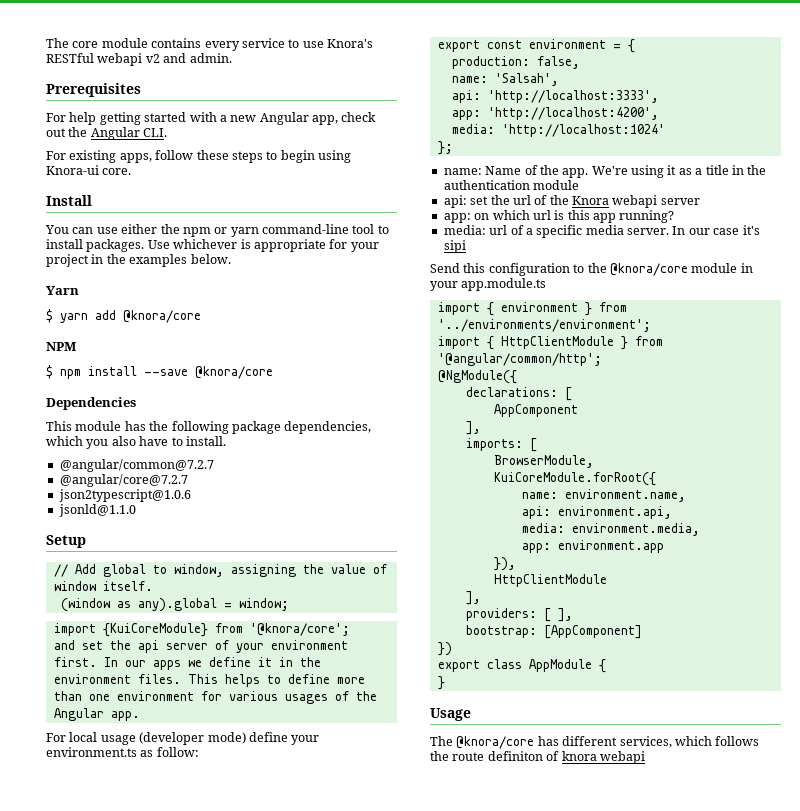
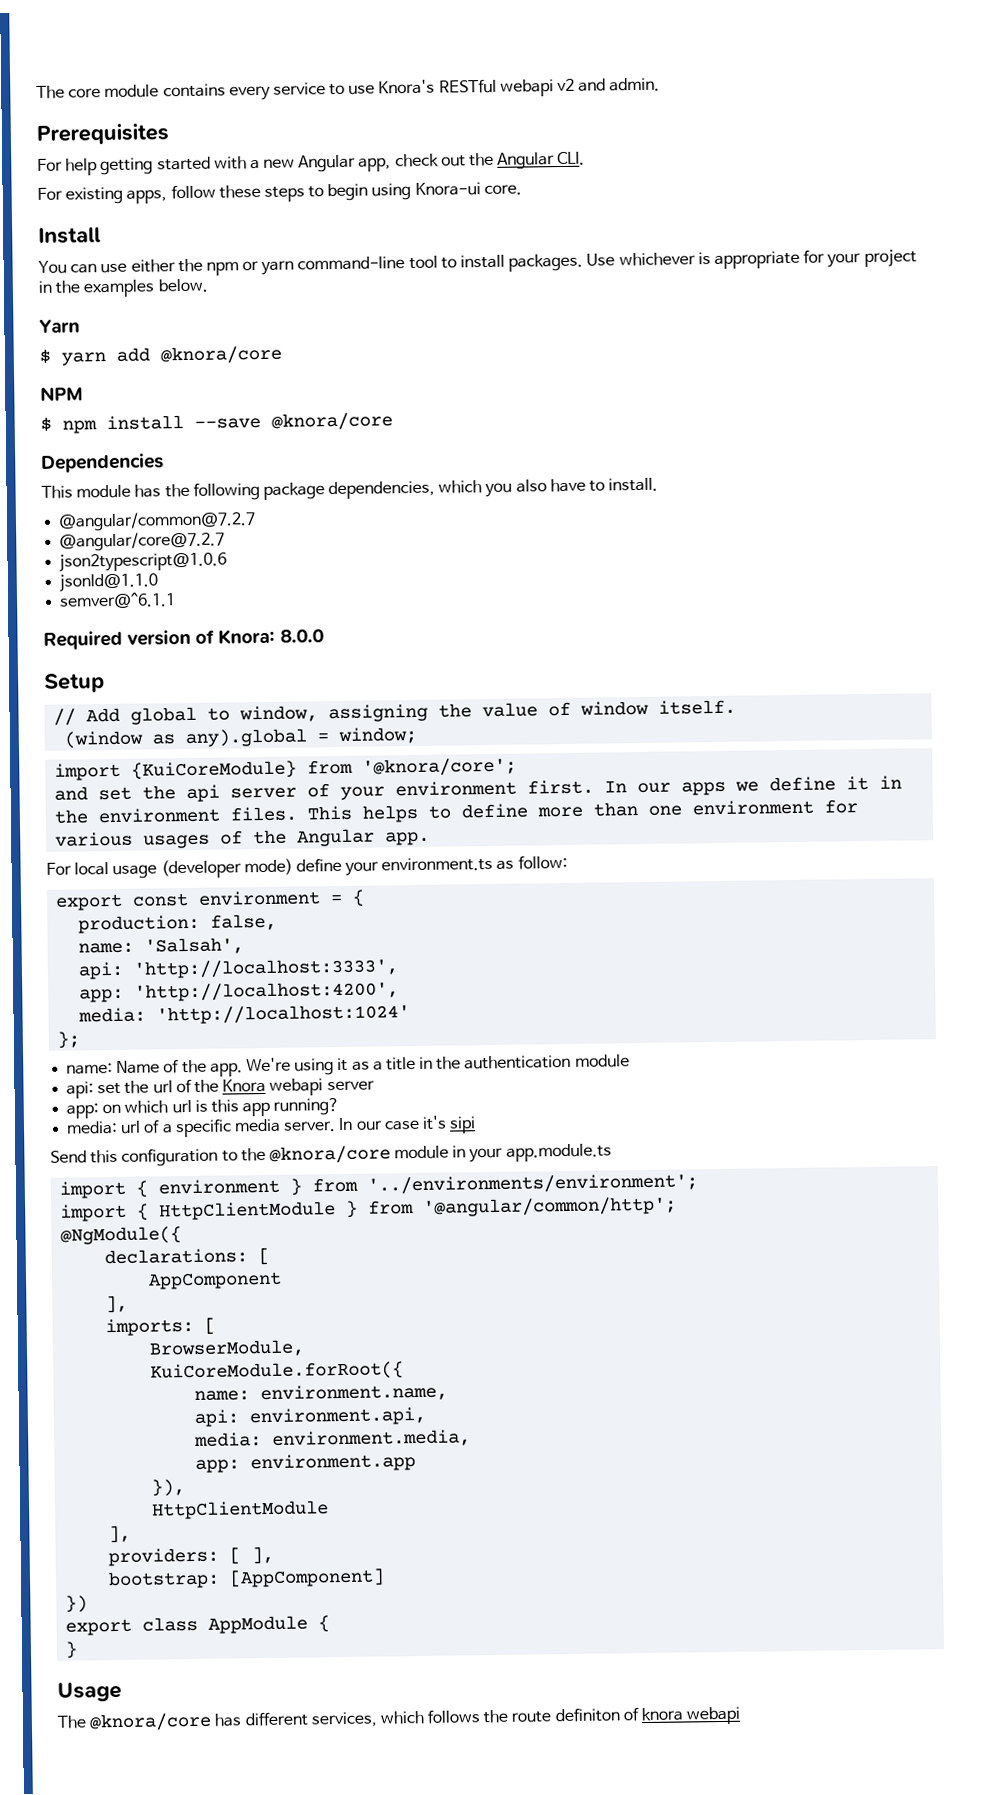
+ semver@^6.1.1
+ Required version of Knora: 8.0.0

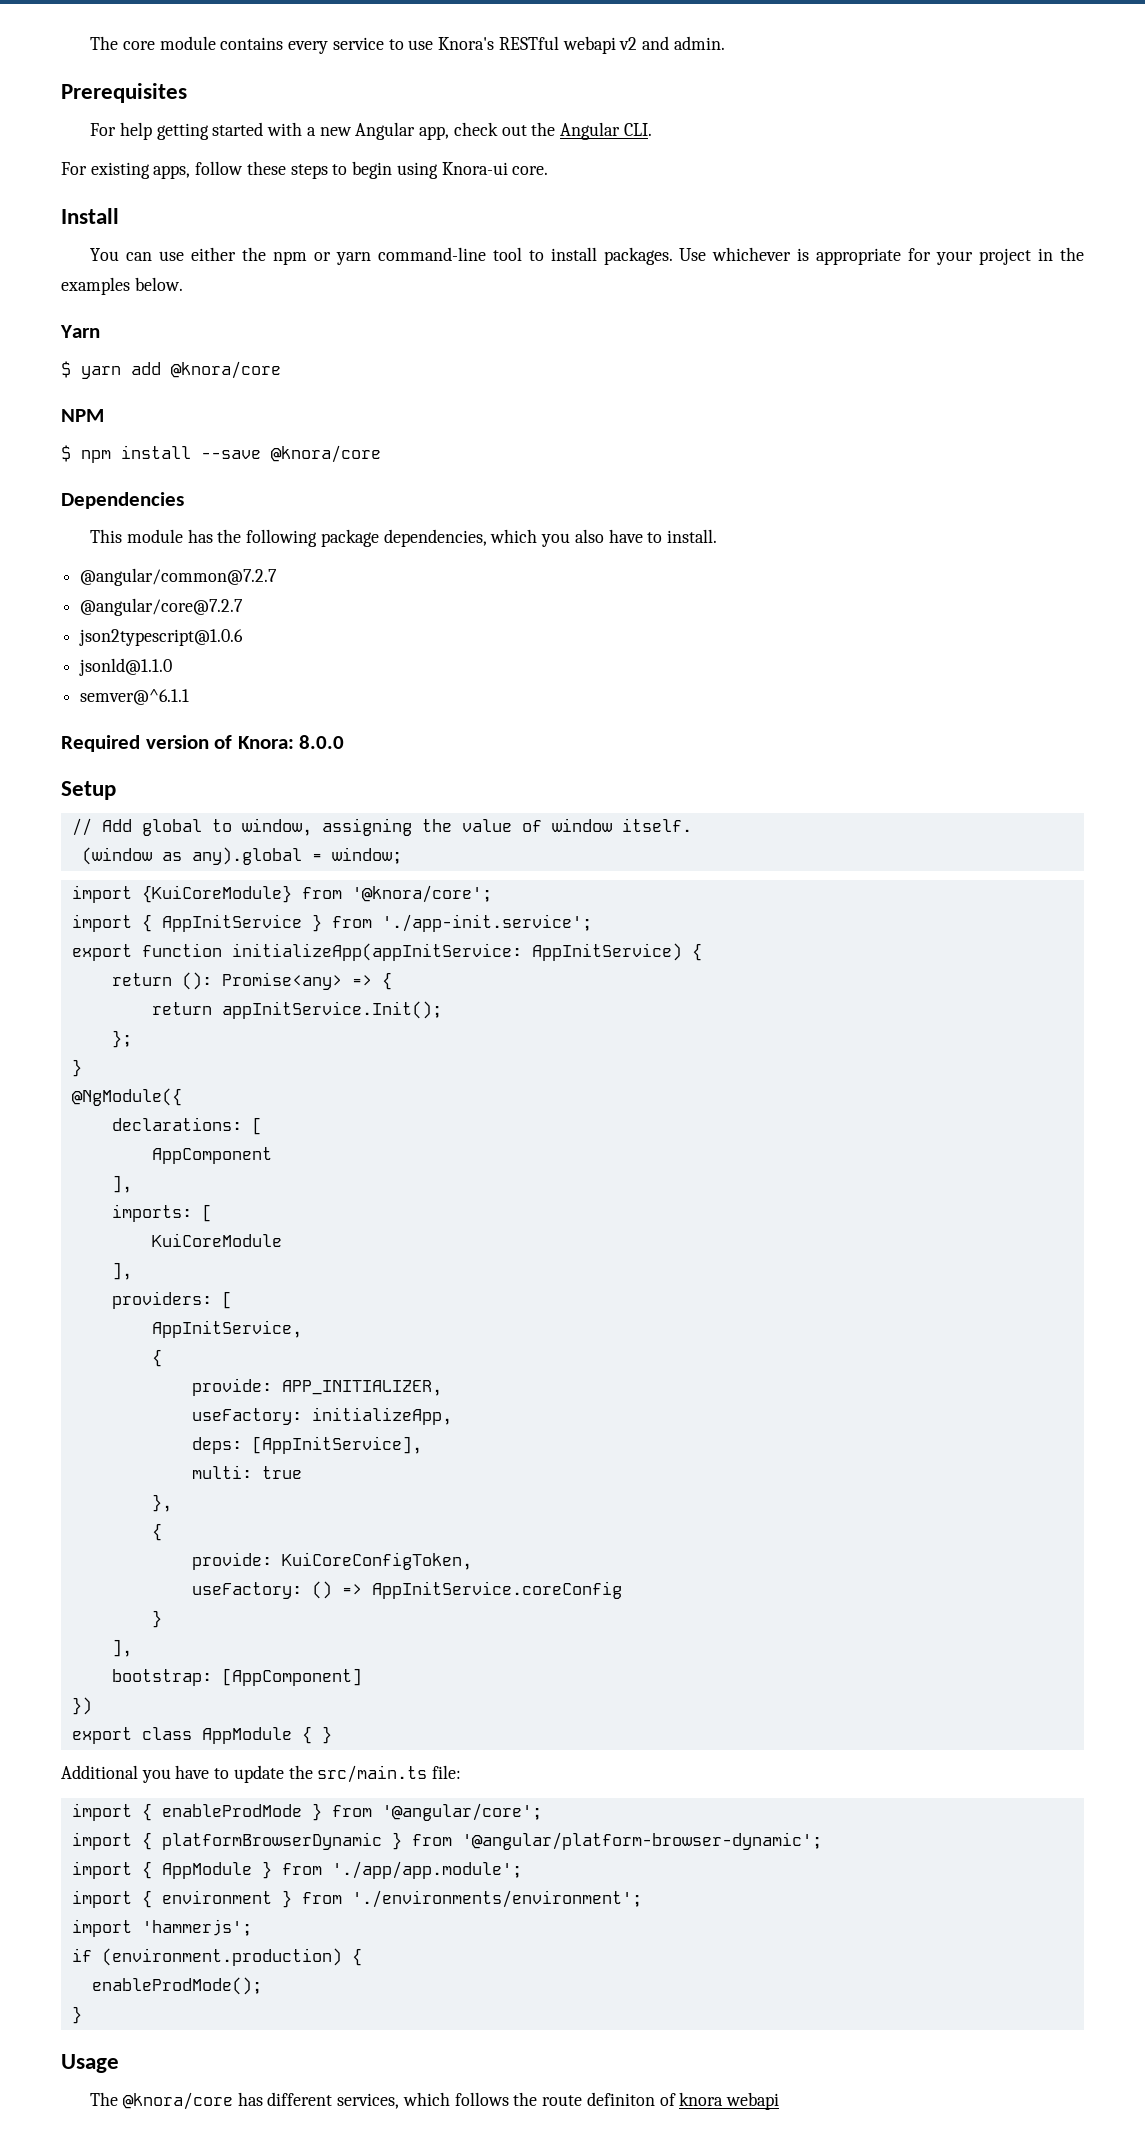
- and set the api server of your environment first. In our apps we define it in the environment files. This helps to define more than one environment for various usages of the Angular app.
- For local usage (developer mode) define your environment.ts as follow:
- export const environment = {
- production: false,
- name: 'Salsah',
- api: 'http://localhost:3333',
- app: 'http://localhost:4200',
- media: 'http://localhost:1024'
+ import { AppInitService } from './app-init.service';
+ export function initializeApp(appInitService: AppInitService) {
+ return (): Promise<any> => {
+ return appInitService.Init();
  };
- name: Name of the app. We're using it as a title in the authentication module
- api: set the url of the Knora webapi server
- app: on which url is this app running?
- media: url of a specific media server. In our case it's sipi
- Send this configuration to the @knora/core module in your app.module.ts
- import { environment } from '../environments/environment';
- import { HttpClientModule } from '@angular/common/http';
+ }
- BrowserModule,
- KuiCoreModule.forRoot({
- name: environment.name,
- api: environment.api,
- media: environment.media,
- app: environment.app
- }),
- HttpClientModule
+ KuiCoreModule
  ],
- providers: [ ],
+ providers: [
+ AppInitService,
+ {
+ provide: APP_INITIALIZER,
+ useFactory: initializeApp,
+ deps: [AppInitService],
+ multi: true
+ },
+ {
+ provide: KuiCoreConfigToken,
+ useFactory: () => AppInitService.coreConfig
+ }
+ ],
- export class AppModule {
+ export class AppModule { }
+ Additional you have to update the src/main.ts file:
+ import { enableProdMode } from '@angular/core';
+ import { platformBrowserDynamic } from '@angular/platform-browser-dynamic';
+ import { AppModule } from './app/app.module';
+ import { environment } from './environments/environment';
+ import 'hammerjs';
+ if (environment.production) {
+ enableProdMode();

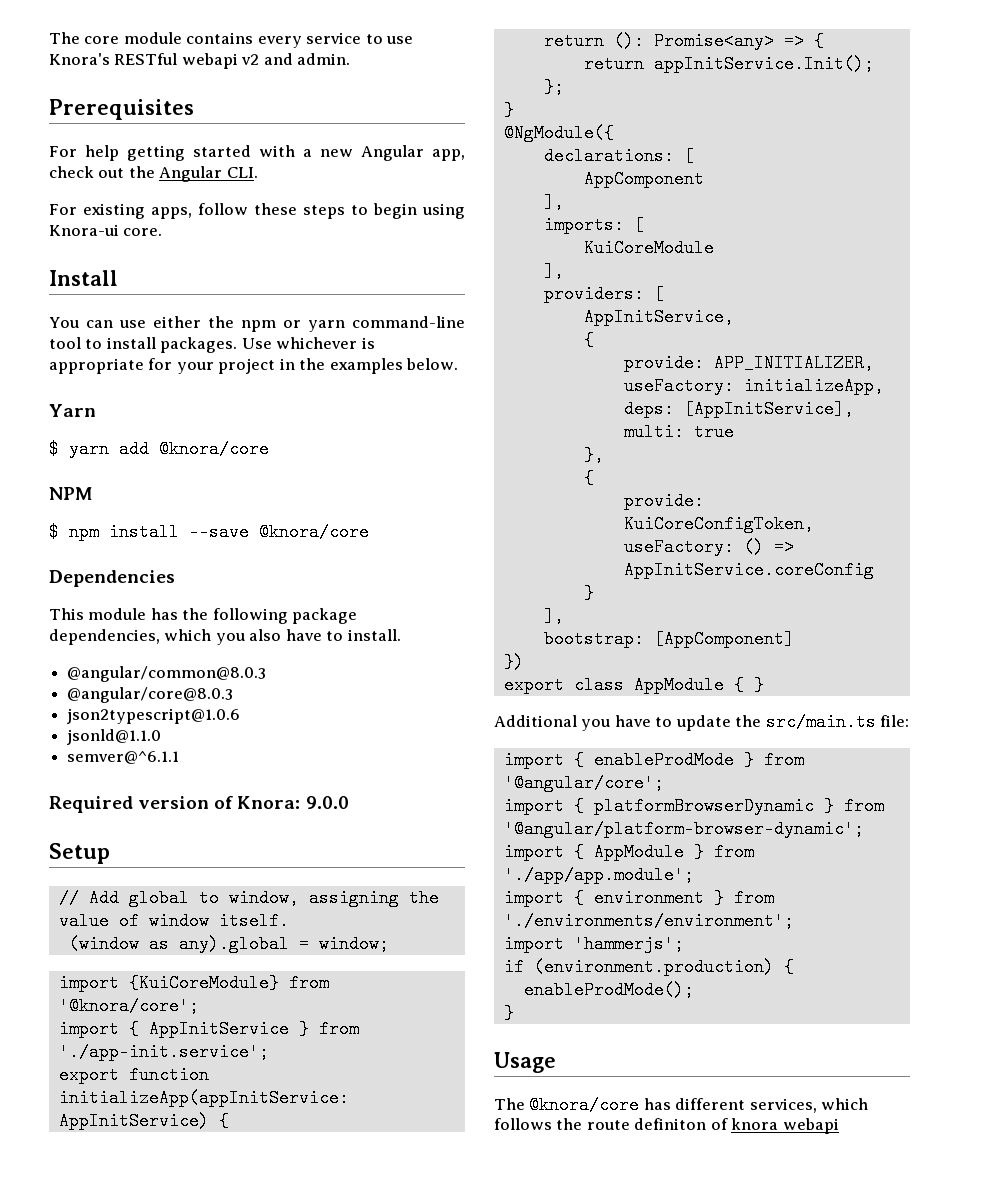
- @angular/common@7.2.7
- @angular/core@7.2.7
+ @angular/common@8.0.3
+ @angular/core@8.0.3
- Required version of Knora: 8.0.0
+ Required version of Knora: 9.0.0

